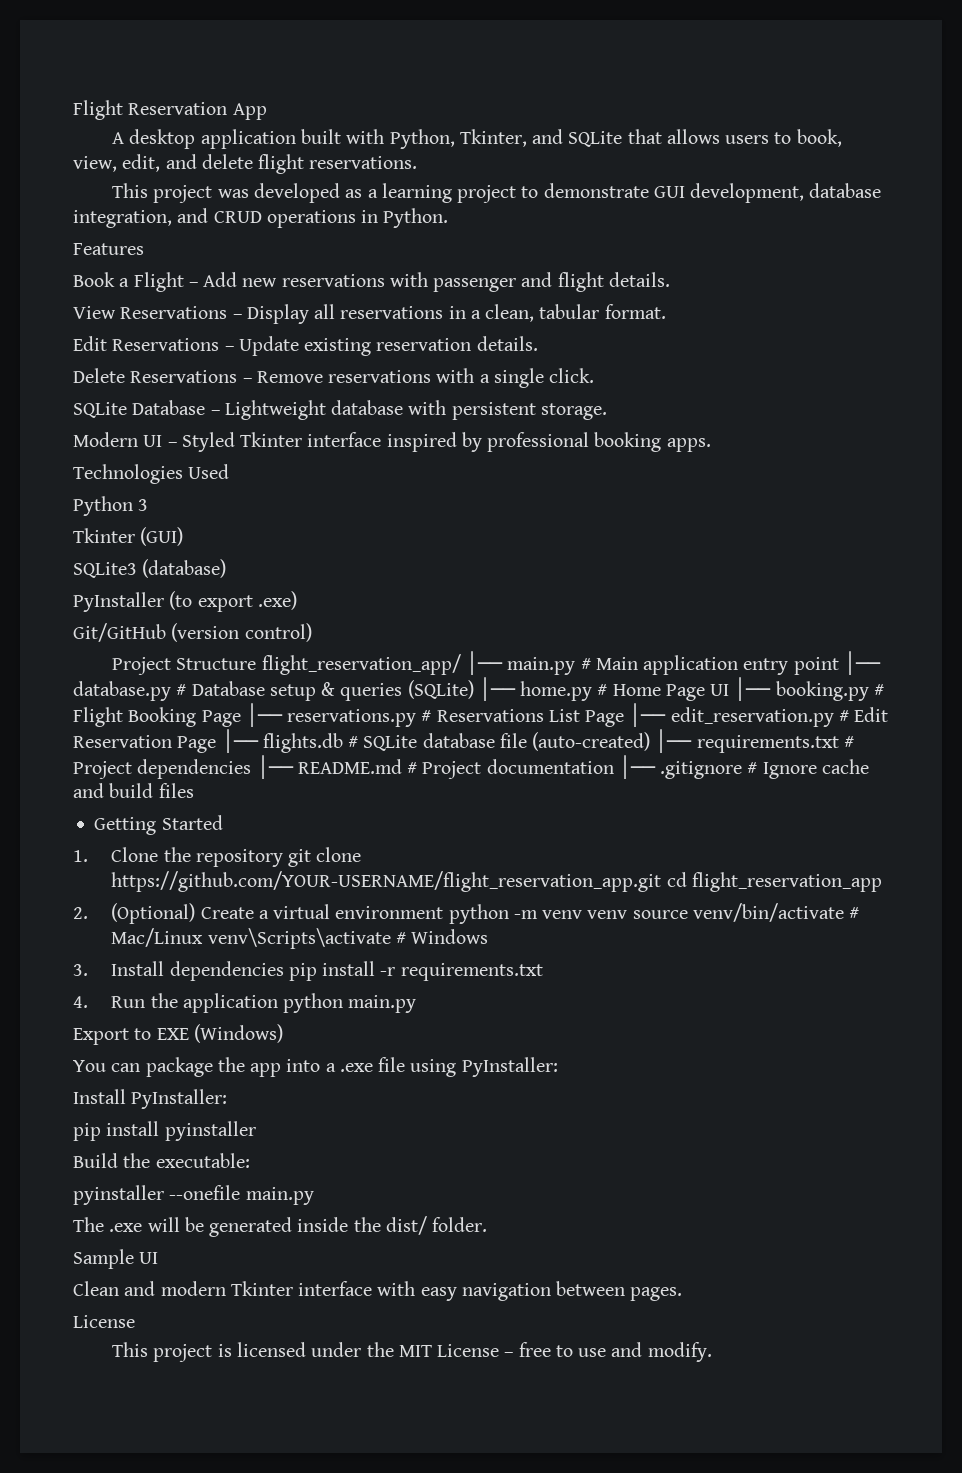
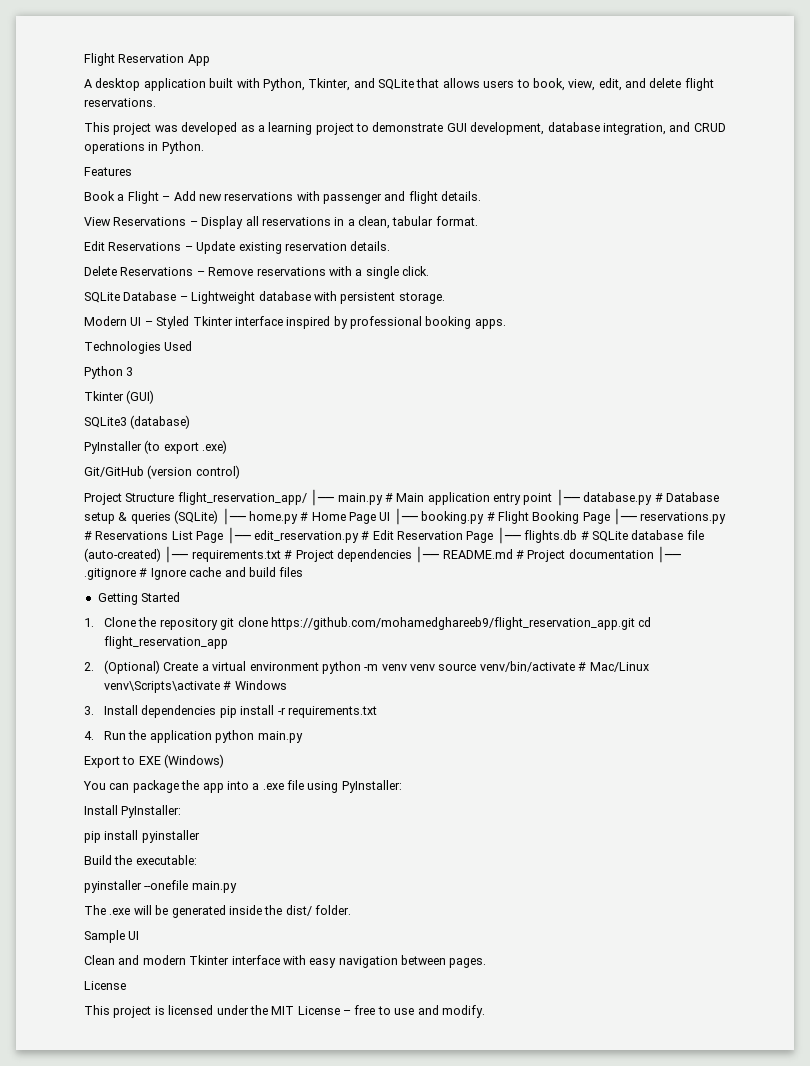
- 1. Clone the repository git clone https://github.com/YOUR-USERNAME/flight_reservation_app.git cd flight_reservation_app
+ 1. Clone the repository git clone https://github.com/mohamedghareeb9/flight_reservation_app.git cd flight_reservation_app

